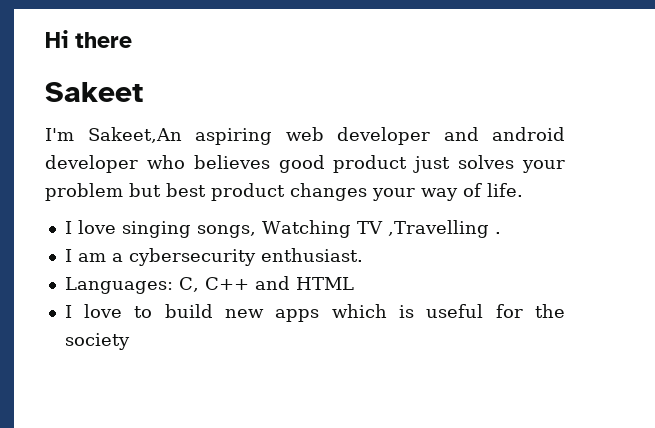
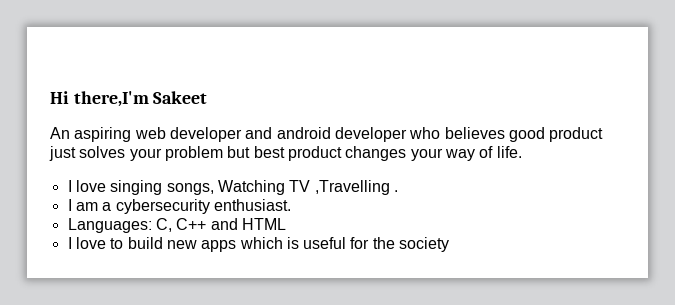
- Hi there
- Sakeet
+ Hi there,I'm Sakeet
- I'm Sakeet,An aspiring web developer and android developer who believes good product just solves your problem but best product changes your way of life.
+ An aspiring web developer and android developer who believes good product just solves your problem but best product changes your way of life.

